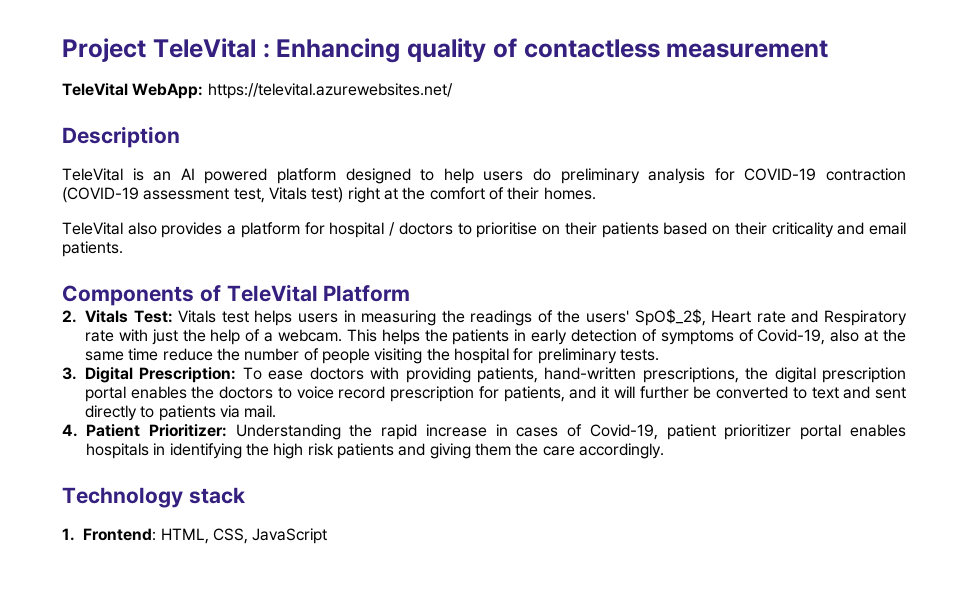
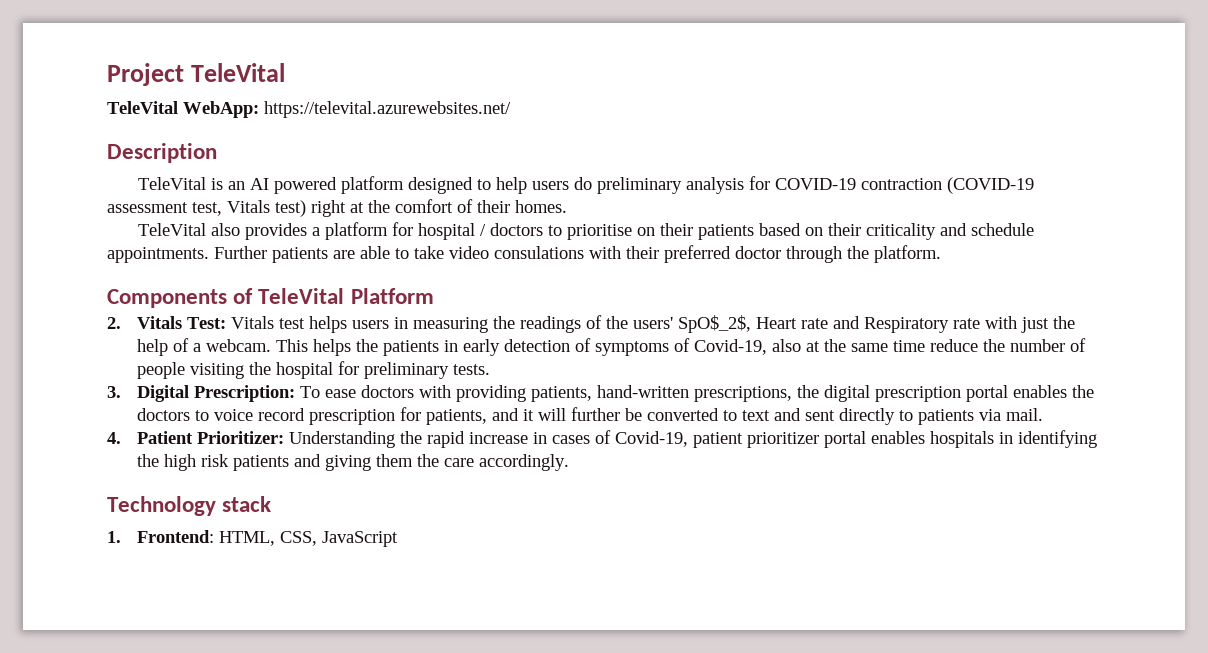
- Project TeleVital : Enhancing quality of contactless measurement
+ Project TeleVital
- TeleVital also provides a platform for hospital / doctors to prioritise on their patients based on their criticality and email patients.
+ TeleVital also provides a platform for hospital / doctors to prioritise on their patients based on their criticality and schedule appointments. Further patients are able to take video consulations with their preferred doctor through the platform.

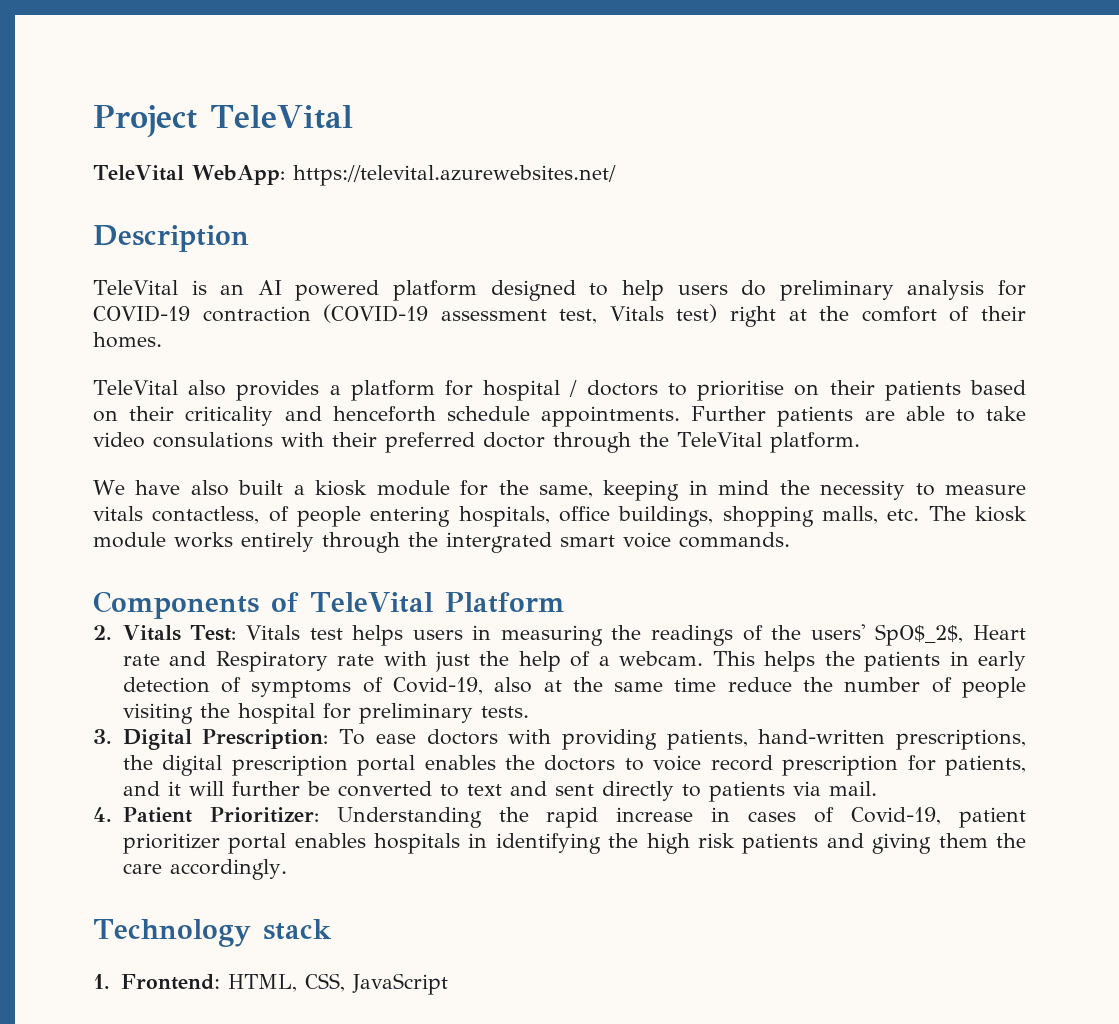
- TeleVital also provides a platform for hospital / doctors to prioritise on their patients based on their criticality and schedule appointments.
+ TeleVital also provides a platform for hospital / doctors to prioritise on their patients based on their criticality and henceforth schedule appointments.
- Further patients are able to take video consulations with their preferred doctor through the platform.
+ Further patients are able to take video consulations with their preferred doctor through the TeleVital platform.
+ We have also built a kiosk module for the same, keeping in mind the necessity to measure vitals contactless, of people entering hospitals, office buildings, shopping malls, etc. The kiosk module works entirely through the intergrated smart voice commands.

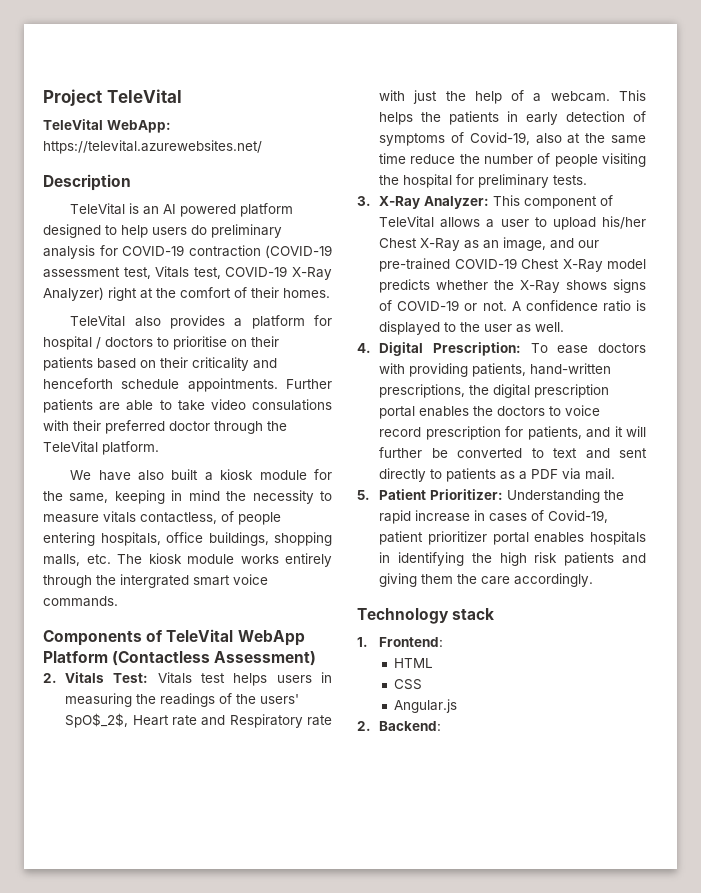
- TeleVital is an AI powered platform designed to help users do preliminary analysis for COVID-19 contraction (COVID-19 assessment test, Vitals test) right at the comfort of their homes.
+ TeleVital is an AI powered platform designed to help users do preliminary analysis for COVID-19 contraction (COVID-19 assessment test, Vitals test, COVID-19 X-Ray Analyzer) right at the comfort of their homes.
- Components of TeleVital Platform
+ Components of TeleVital WebApp Platform (Contactless Assessment)
- 3. Digital Prescription: To ease doctors with providing patients, hand-written prescriptions, the digital prescription portal enables the doctors to voice record prescription for patients, and it will further be converted to text and sent directly to patients via mail.
+ 3. X-Ray Analyzer: This component of TeleVital allows a user to upload his/her Chest X-Ray as an image, and our pre-trained COVID-19 Chest X-Ray model predicts whether the X-Ray shows signs of COVID-19 or not. A confidence ratio is displayed to the user as well.
+ 4. Digital Prescription: To ease doctors with providing patients, hand-written prescriptions, the digital prescription portal enables the doctors to voice record prescription for patients, and it will further be converted to text and sent directly to patients as a PDF via mail.
- 4. Patient Prioritizer: Understanding the rapid increase in cases of Covid-19, patient prioritizer portal enables hospitals in identifying the high risk patients and giving them the care accordingly.
+ 5. Patient Prioritizer: Understanding the rapid increase in cases of Covid-19, patient prioritizer portal enables hospitals in identifying the high risk patients and giving them the care accordingly.
- 1. Frontend: HTML, CSS, JavaScript
+ 1. Frontend:
+ HTML
+ CSS
+ Angular.js
+ 2. Backend:

